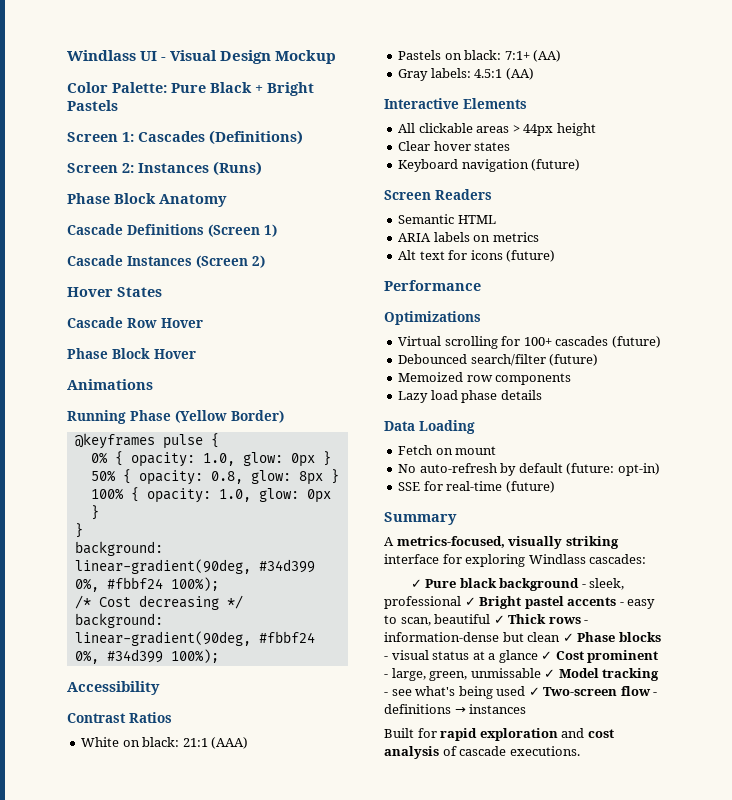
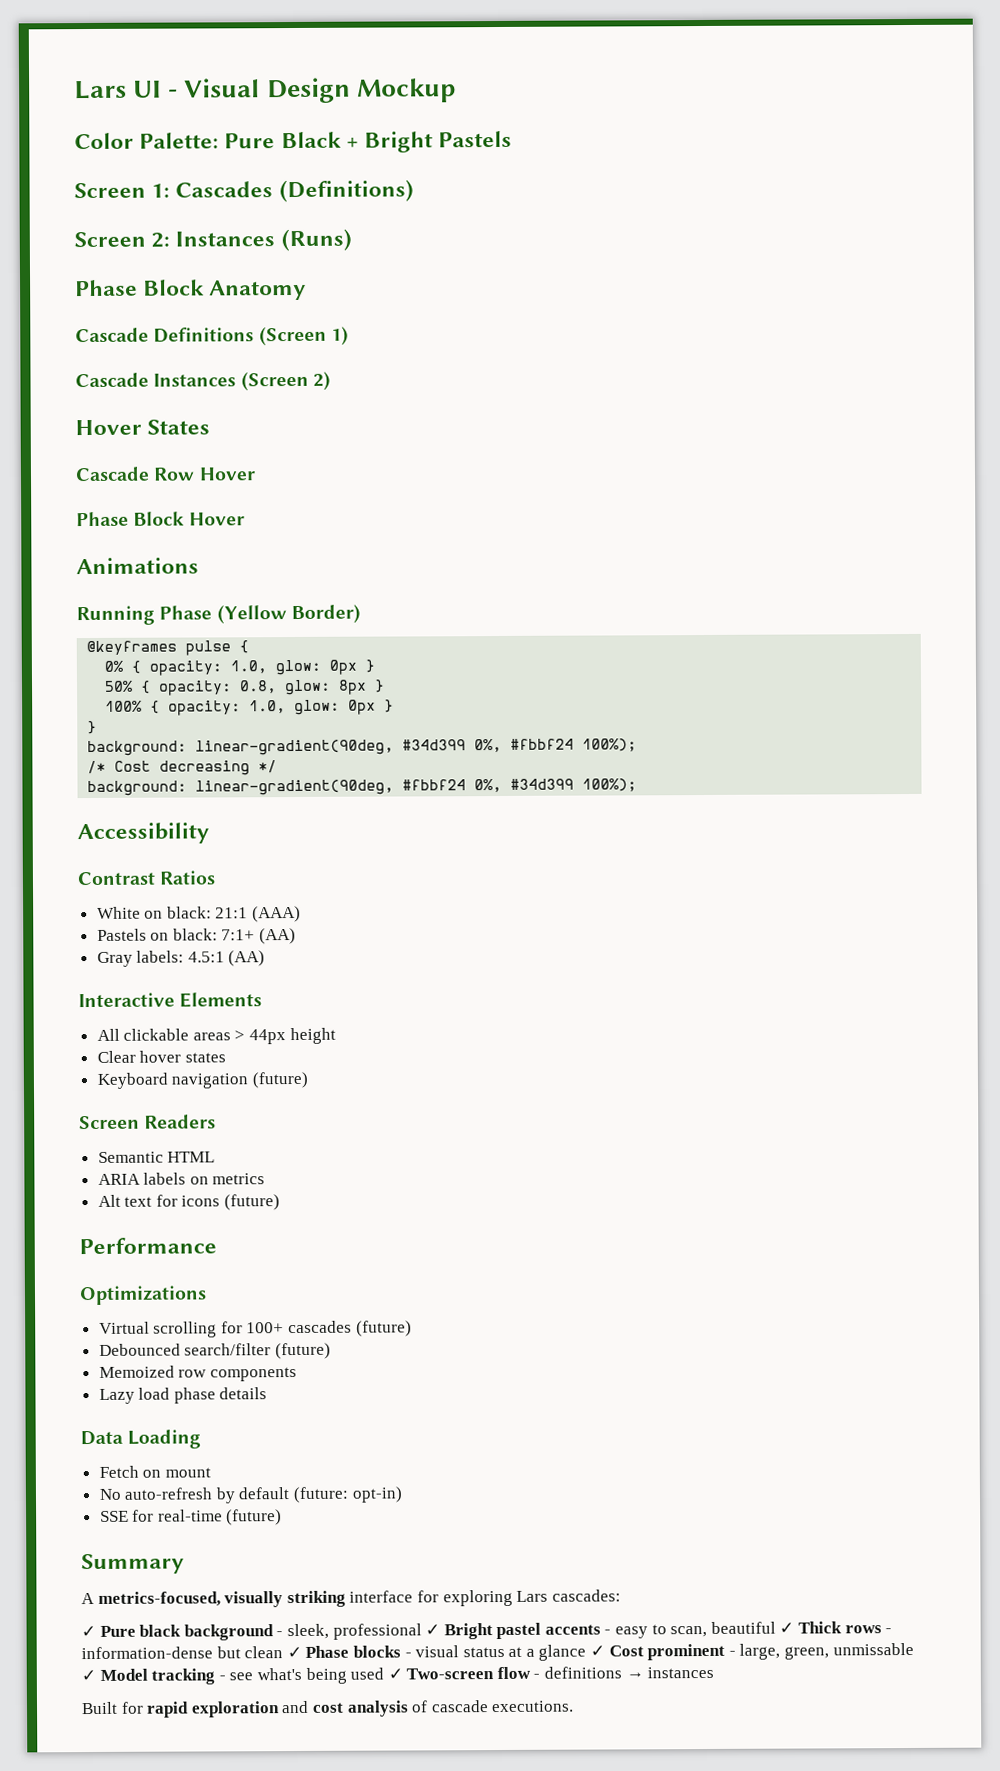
- Windlass UI - Visual Design Mockup
+ Lars UI - Visual Design Mockup
- A metrics-focused, visually striking interface for exploring Windlass cascades:
+ A metrics-focused, visually striking interface for exploring Lars cascades:

